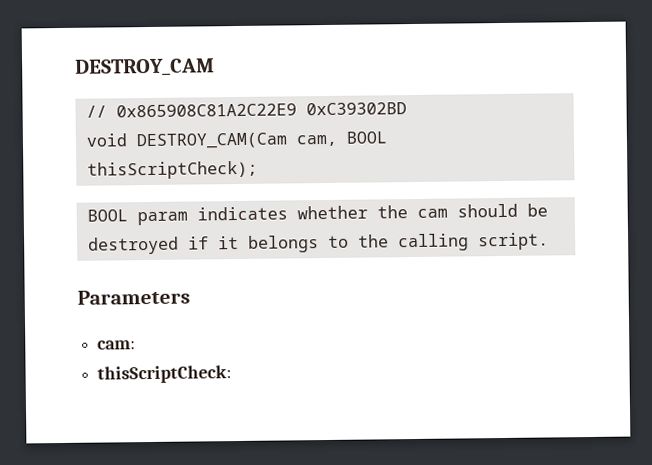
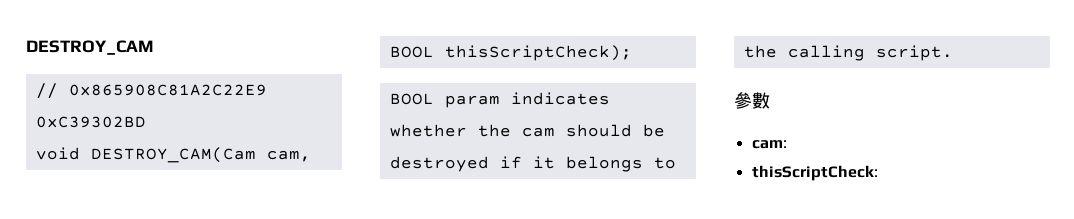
- Parameters
+ 參數

